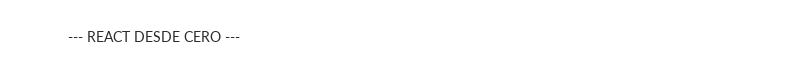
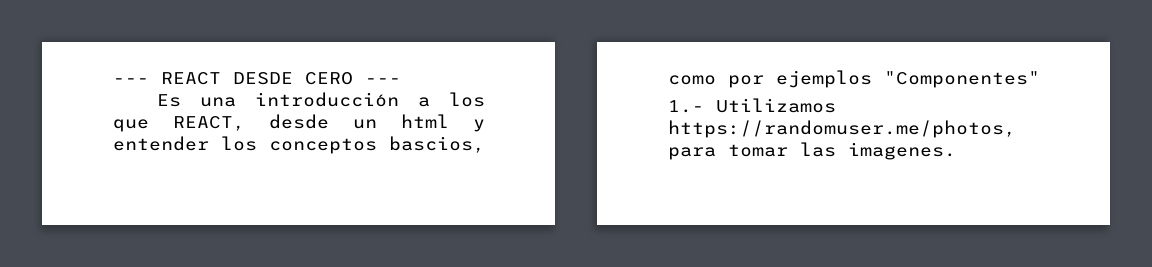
+ Es una introducción a los que REACT, desde un html y entender los conceptos bascios, como por ejemplos "Componentes"
+ 1.- Utilizamos https://randomuser.me/photos, para tomar las imagenes.

